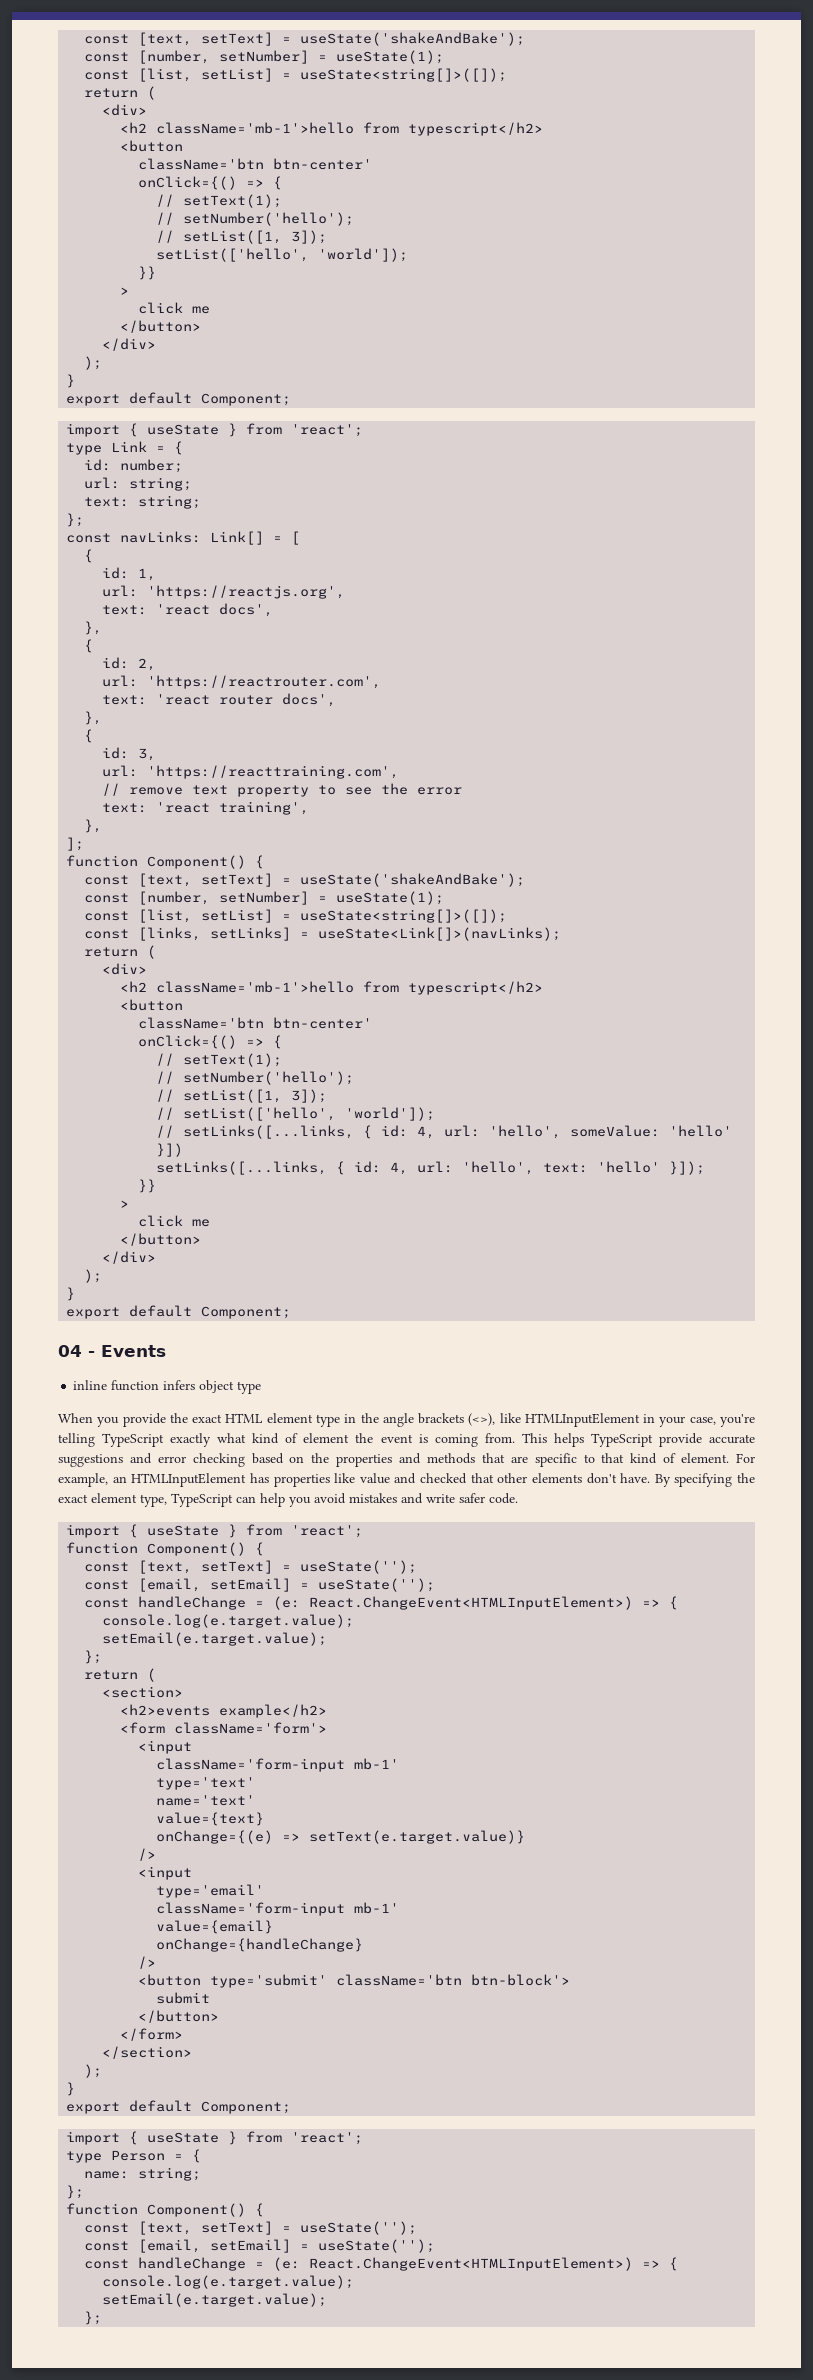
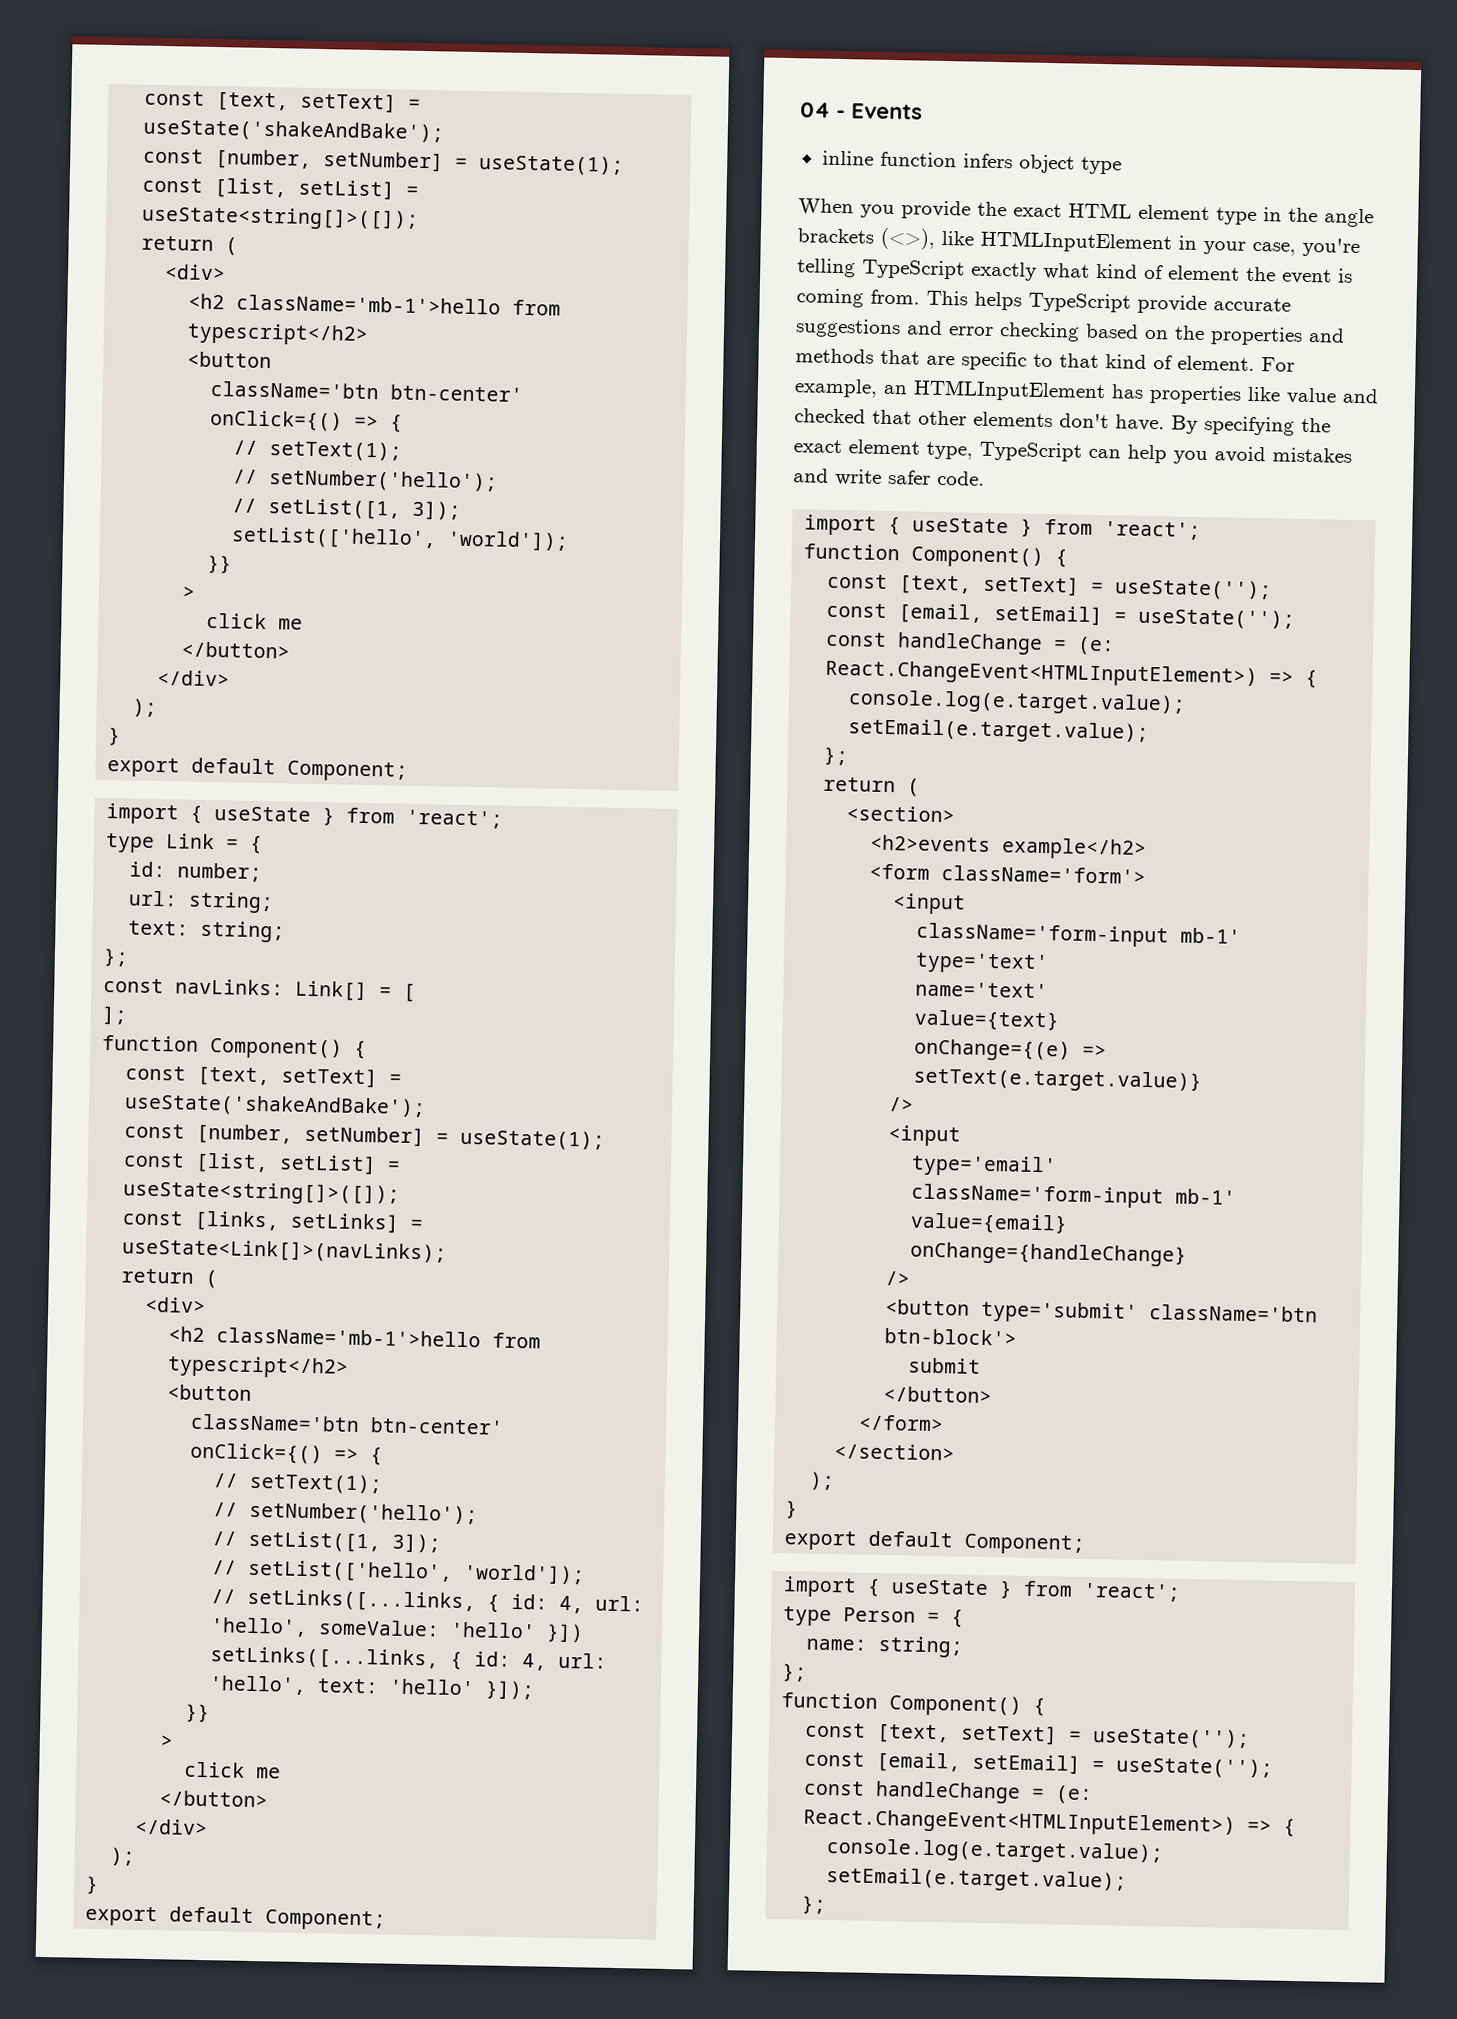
  const navLinks: Link[] = [
- {
- id: 1,
- url: 'https://reactjs.org',
- text: 'react docs',
- },
- {
- id: 2,
- url: 'https://reactrouter.com',
- text: 'react router docs',
- },
- {
- id: 3,
- url: 'https://reacttraining.com',
- // remove text property to see the error
- text: 'react training',
- },

